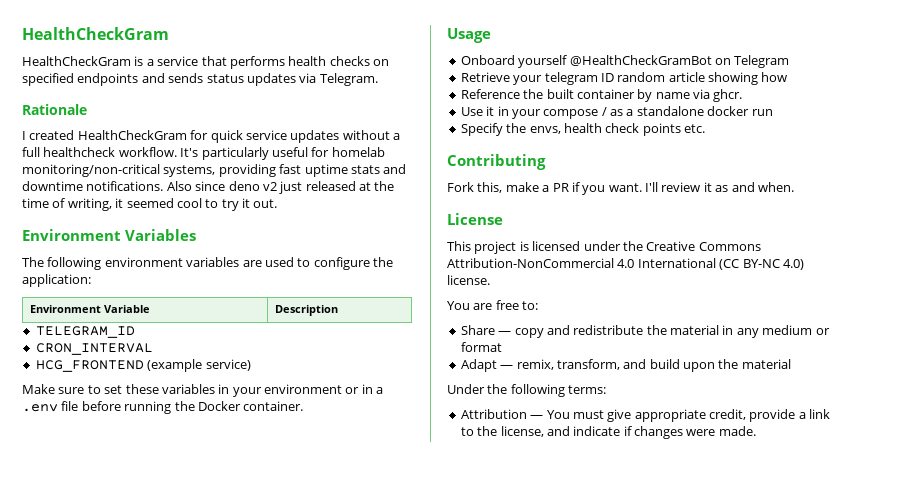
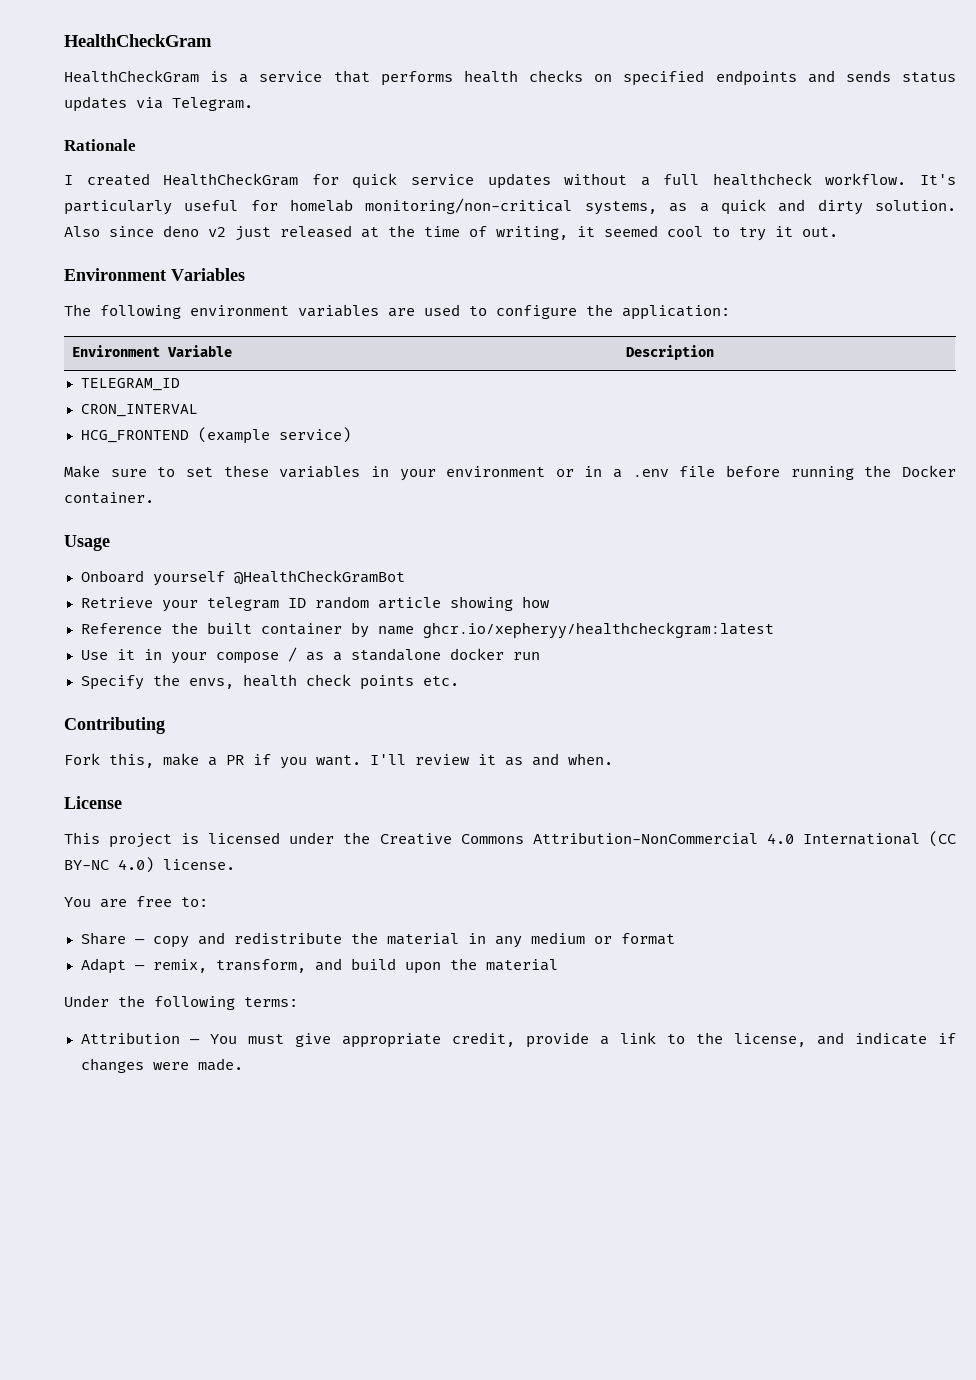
- It's particularly useful for homelab monitoring/non-critical systems, providing fast uptime stats and downtime notifications.
+ It's particularly useful for homelab monitoring/non-critical systems, as a quick and dirty solution.
- Onboard yourself @HealthCheckGramBot on Telegram
+ Onboard yourself @HealthCheckGramBot
- Reference the built container by name via ghcr.
+ Reference the built container by name ghcr.io/xepheryy/healthcheckgram:latest

